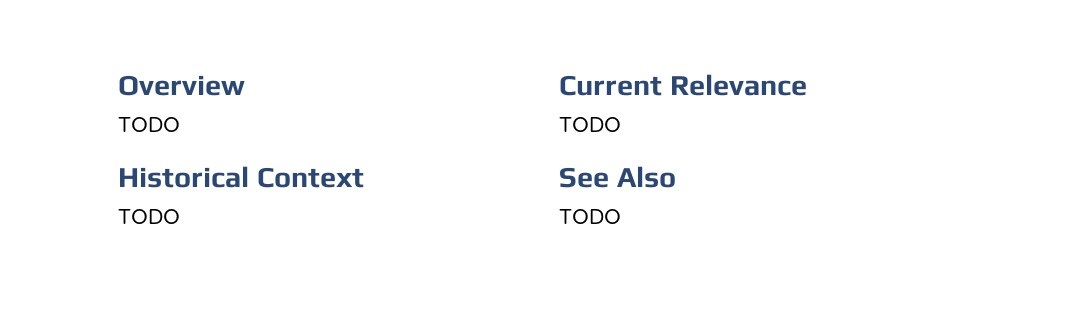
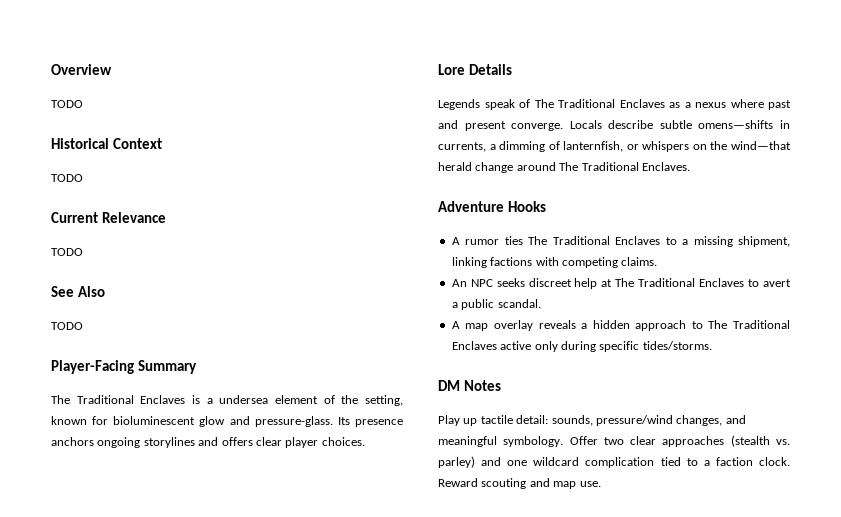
+ Player-Facing Summary
+ The Traditional Enclaves is a undersea element of the setting, known for bioluminescent glow and pressure-glass. Its presence anchors ongoing storylines and offers clear player choices.
+ Lore Details
+ Legends speak of The Traditional Enclaves as a nexus where past and present converge. Locals describe subtle omens—shifts in currents, a dimming of lanternfish, or whispers on the wind—that herald change around The Traditional Enclaves.
+ Adventure Hooks
+ A rumor ties The Traditional Enclaves to a missing shipment, linking factions with competing claims.
+ An NPC seeks discreet help at The Traditional Enclaves to avert a public scandal.
+ A map overlay reveals a hidden approach to The Traditional Enclaves active only during specific tides/storms.
+ DM Notes
+ Play up tactile detail: sounds, pressure/wind changes, and meaningful symbology. Offer two clear approaches (stealth vs. parley) and one wildcard complication tied to a faction clock. Reward scouting and map use.

